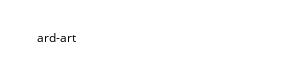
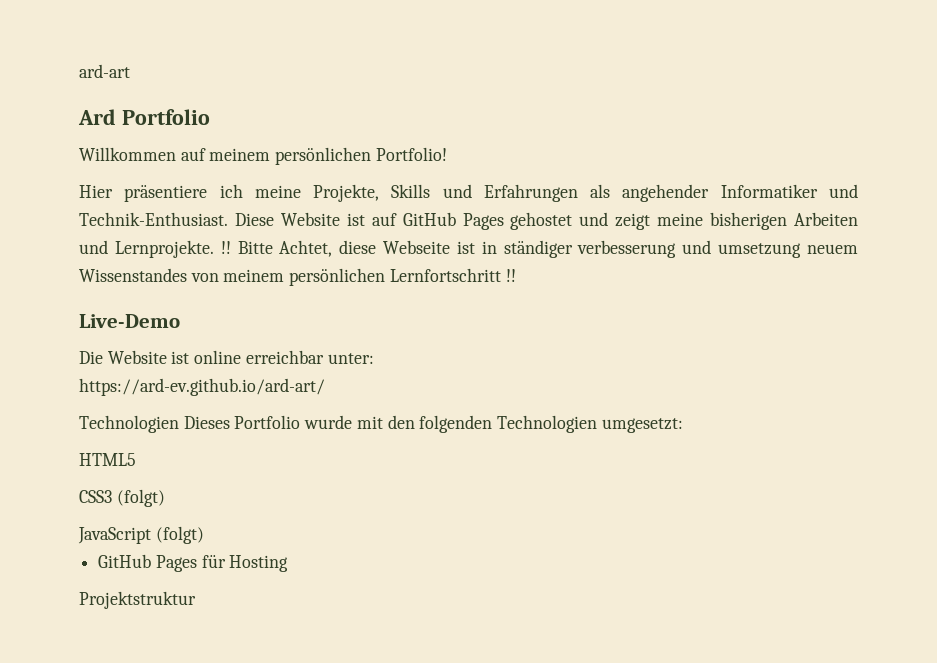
+ Ard Portfolio
+ Willkommen auf meinem persönlichen Portfolio!
+ Hier präsentiere ich meine Projekte, Skills und Erfahrungen als angehender Informatiker und Technik-Enthusiast. Diese Website ist auf GitHub Pages gehostet und zeigt meine bisherigen Arbeiten und Lernprojekte. !! Bitte Achtet, diese Webseite ist in ständiger verbesserung und umsetzung neuem Wissenstandes von meinem persönlichen Lernfortschritt !!
+ Live-Demo
+ Die Website ist online erreichbar unter:
+ https://ard-ev.github.io/ard-art/
+ Technologien Dieses Portfolio wurde mit den folgenden Technologien umgesetzt:
+ HTML5
+ CSS3 (folgt)
+ JavaScript (folgt)
+ GitHub Pages für Hosting
+ Projektstruktur

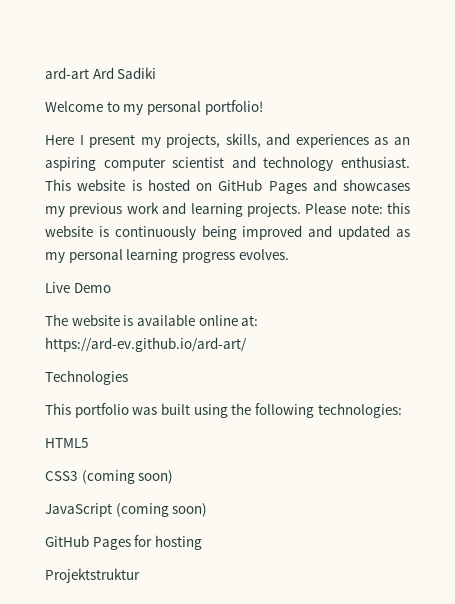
- ard-art
- Ard Portfolio
- Willkommen auf meinem persönlichen Portfolio!
- Hier präsentiere ich meine Projekte, Skills und Erfahrungen als angehender Informatiker und Technik-Enthusiast. Diese Website ist auf GitHub Pages gehostet und zeigt meine bisherigen Arbeiten und Lernprojekte. !! Bitte Achtet, diese Webseite ist in ständiger verbesserung und umsetzung neuem Wissenstandes von meinem persönlichen Lernfortschritt !!
- Live-Demo
- Die Website ist online erreichbar unter:
- https://ard-ev.github.io/ard-art/
- Technologien Dieses Portfolio wurde mit den folgenden Technologien umgesetzt:
+ ard-art Ard Sadiki
+ Welcome to my personal portfolio!
+ Here I present my projects, skills, and experiences as an aspiring computer scientist and technology enthusiast. This website is hosted on GitHub Pages and showcases my previous work and learning projects. Please note: this website is continuously being improved and updated as my personal learning progress evolves.
+ Live Demo
+ The website is available online at: https://ard-ev.github.io/ard-art/
+ Technologies
+ This portfolio was built using the following technologies:
- CSS3 (folgt)
+ CSS3 (coming soon)
- JavaScript (folgt)
- GitHub Pages für Hosting
+ JavaScript (coming soon)
+ GitHub Pages for hosting

